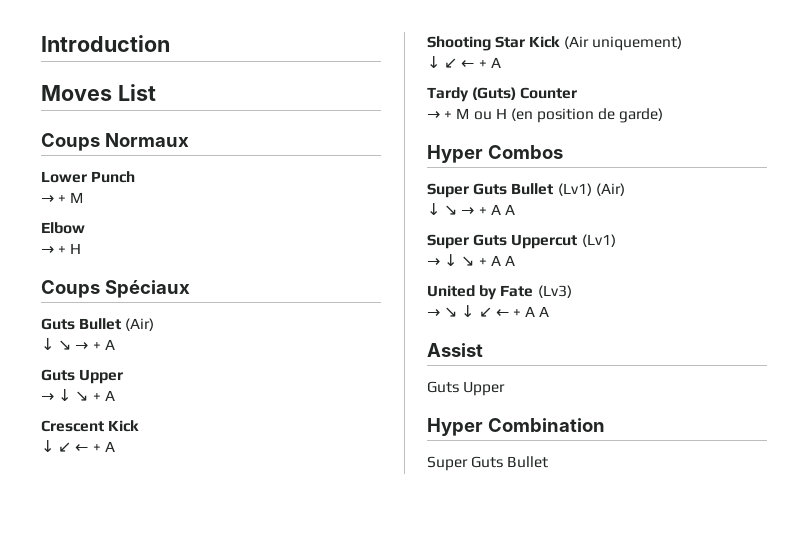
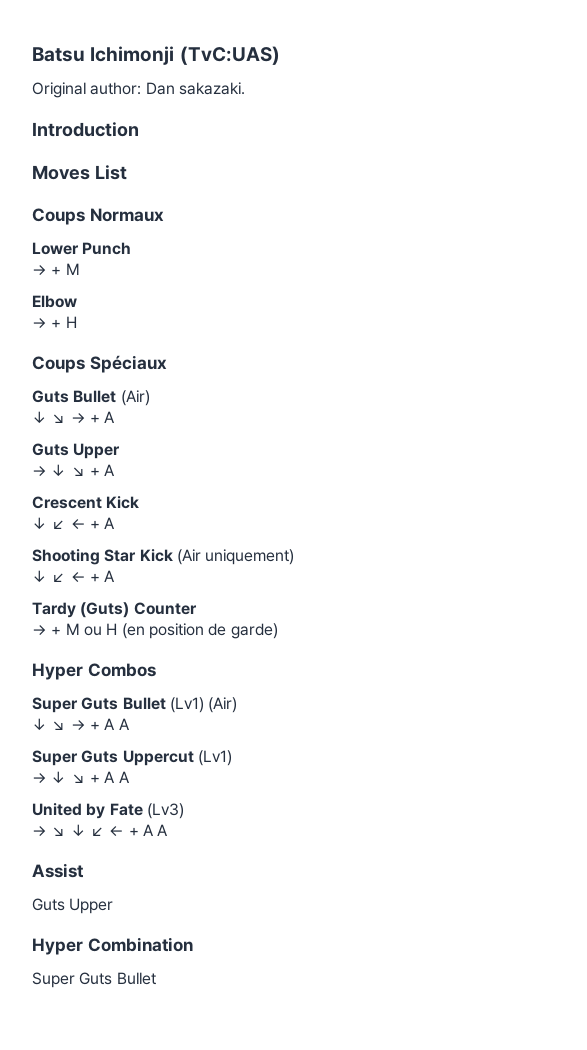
+ Batsu Ichimonji (TvC:UAS)
+ Original author: Dan sakazaki.

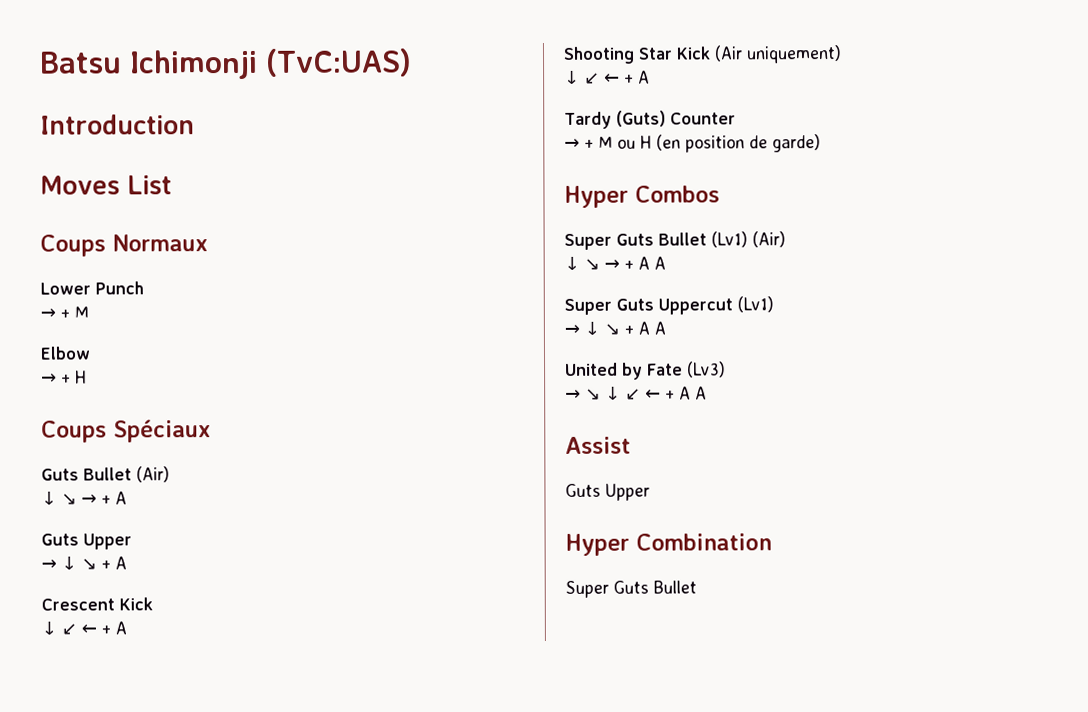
- Original author: Dan sakazaki.

